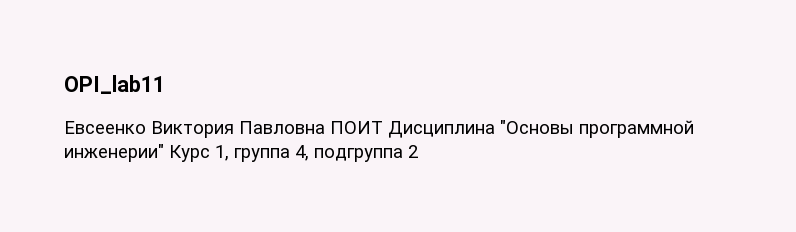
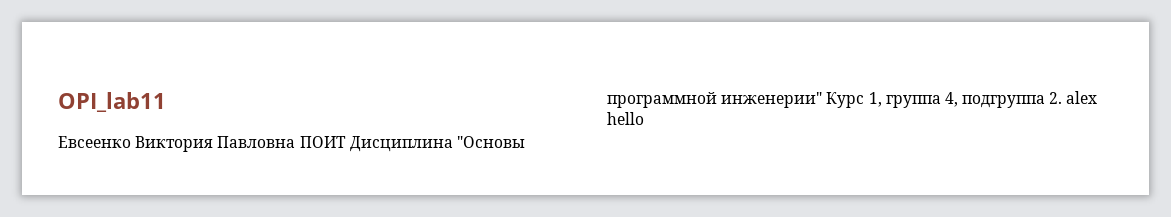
- Евсеенко Виктория Павловна ПОИТ Дисциплина "Основы программной инженерии" Курс 1, группа 4, подгруппа 2
+ Евсеенко Виктория Павловна ПОИТ Дисциплина "Основы программной инженерии" Курс 1, группа 4, подгруппа 2. alex hello

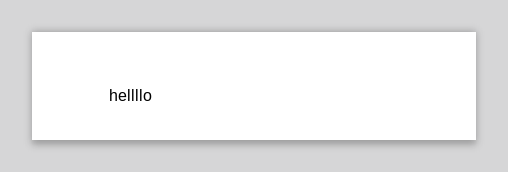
- OPI_lab11
- Евсеенко Виктория Павловна ПОИТ Дисциплина "Основы программной инженерии" Курс 1, группа 4, подгруппа 2. alex hello
+ hellllo

